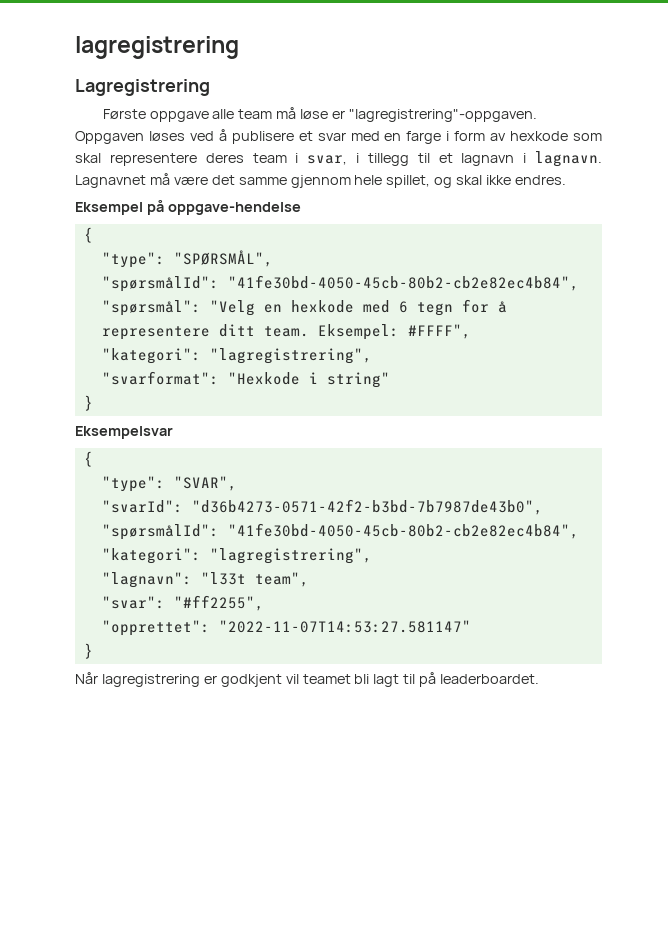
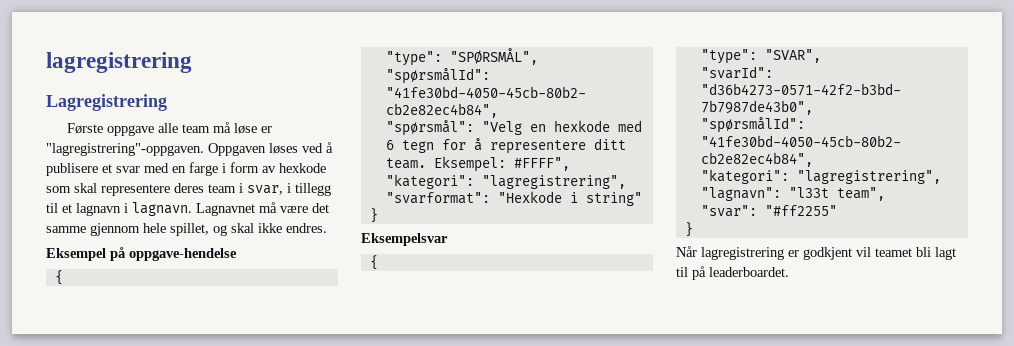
- "svar": "#ff2255",
- "opprettet": "2022-11-07T14:53:27.581147"
+ "svar": "#ff2255"

